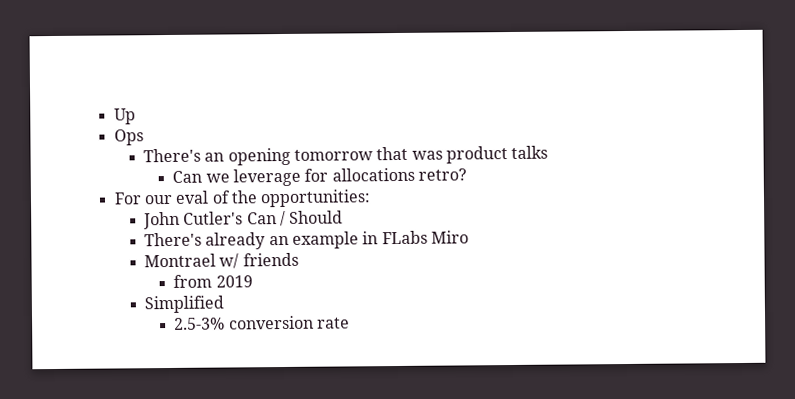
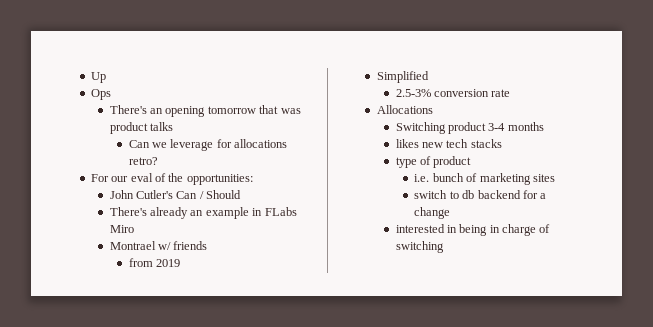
+ Allocations
+ Switching product 3-4 months
+ likes new tech stacks
+ type of product
+ i.e. bunch of marketing sites
+ switch to db backend for a change
+ interested in being in charge of switching

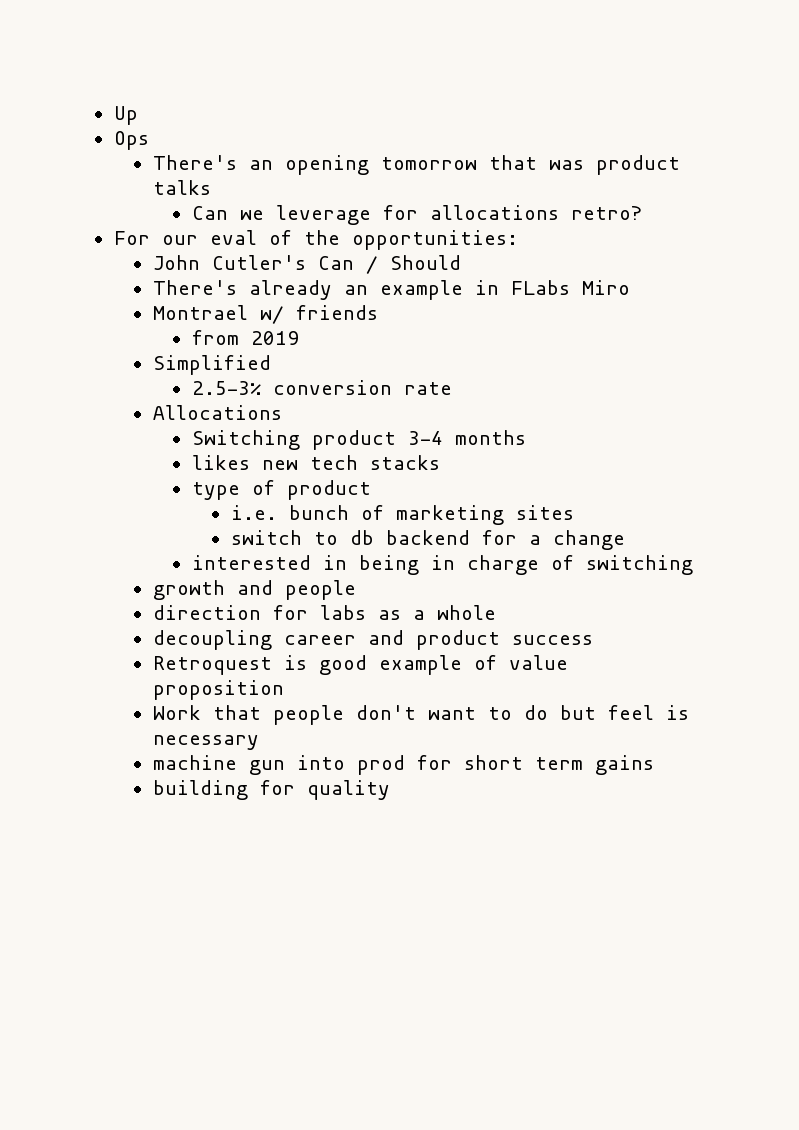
+ growth and people
+ direction for labs as a whole
+ decoupling career and product success
+ Retroquest is good example of value proposition
+ Work that people don't want to do but feel is necessary
+ machine gun into prod for short term gains
+ building for quality

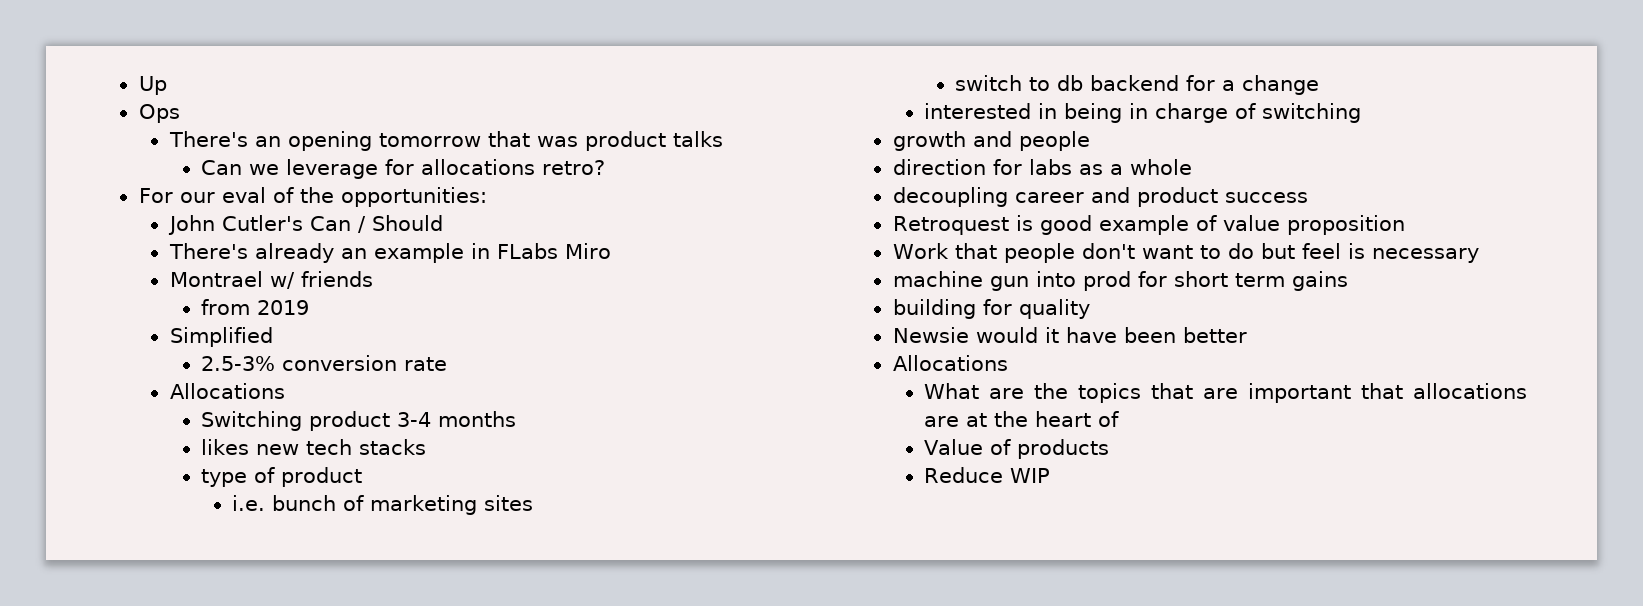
+ Newsie would it have been better
+ Allocations
+ What are the topics that are important that allocations are at the heart of
+ Value of products
+ Reduce WIP

